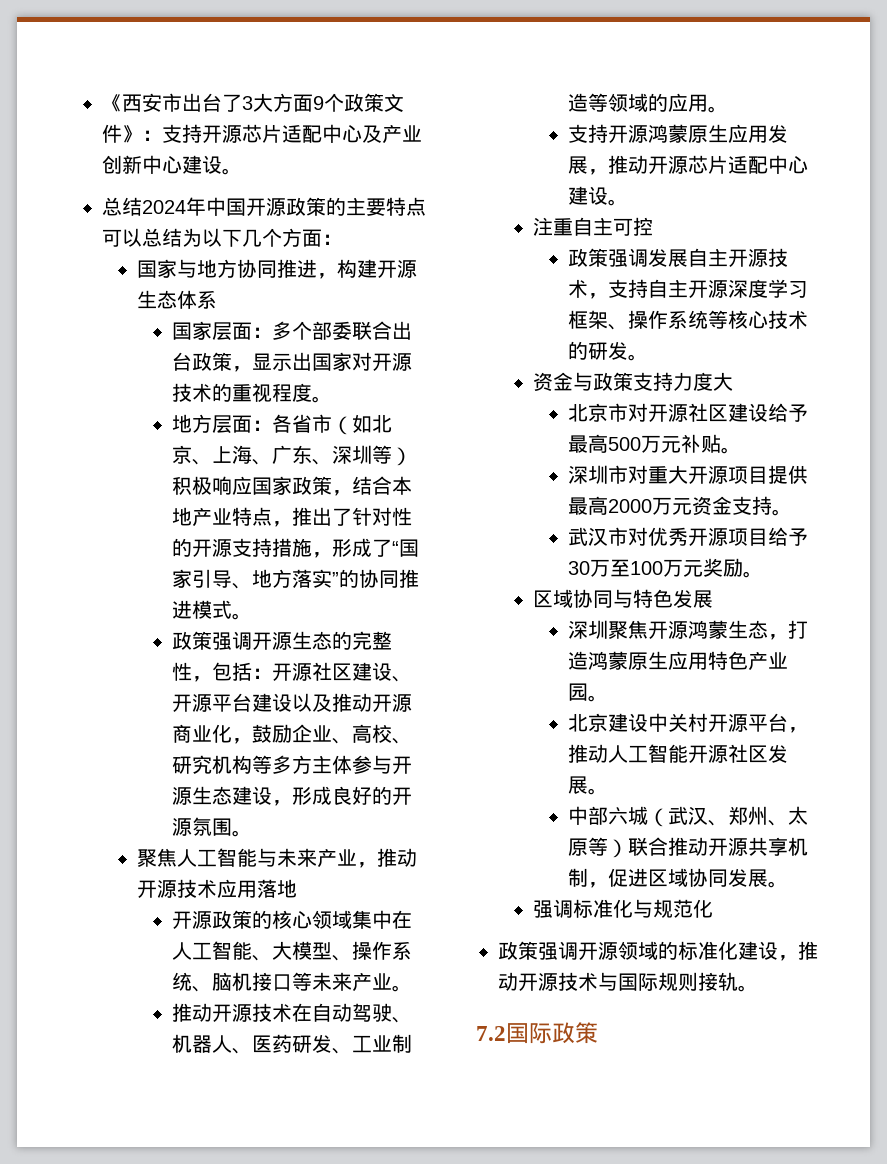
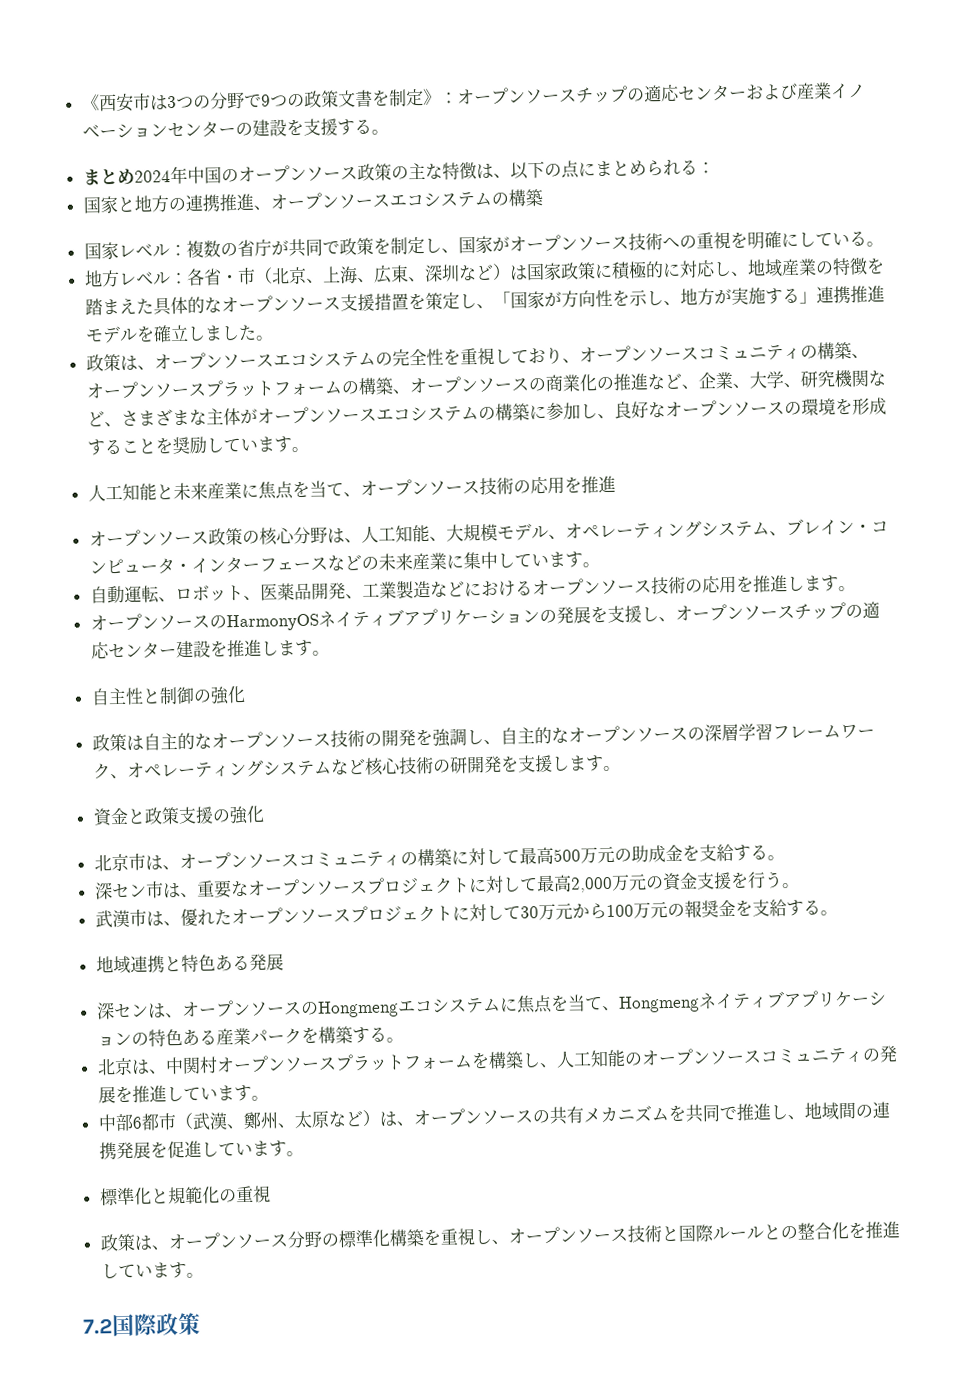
- 《西安市出台了3大方面9个政策文件》：支持开源芯片适配中心及产业创新中心建设。
- 总结2024年中国开源政策的主要特点可以总结为以下几个方面：
- 国家与地方协同推进，构建开源生态体系
- 国家层面：多个部委联合出台政策，显示出国家对开源技术的重视程度。
- 地方层面：各省市（如北京、上海、广东、深圳等）积极响应国家政策，结合本地产业特点，推出了针对性的开源支持措施，形成了“国家引导、地方落实”的协同推进模式。
- 政策强调开源生态的完整性，包括：开源社区建设、开源平台建设以及推动开源商业化，鼓励企业、高校、研究机构等多方主体参与开源生态建设，形成良好的开源氛围。
- 聚焦人工智能与未来产业，推动开源技术应用落地
- 开源政策的核心领域集中在人工智能、大模型、操作系统、脑机接口等未来产业。
- 推动开源技术在自动驾驶、机器人、医药研发、工业制造等领域的应用。
- 支持开源鸿蒙原生应用发展，推动开源芯片适配中心建设。
- 注重自主可控
- 政策强调发展自主开源技术，支持自主开源深度学习框架、操作系统等核心技术的研发。
- 资金与政策支持力度大
- 北京市对开源社区建设给予最高500万元补贴。
- 深圳市对重大开源项目提供最高2000万元资金支持。
- 武汉市对优秀开源项目给予30万至100万元奖励。
- 区域协同与特色发展
- 深圳聚焦开源鸿蒙生态，打造鸿蒙原生应用特色产业园。
- 北京建设中关村开源平台，推动人工智能开源社区发展。
- 中部六城（武汉、郑州、太原等）联合推动开源共享机制，促进区域协同发展。
- 强调标准化与规范化
- 政策强调开源领域的标准化建设，推动开源技术与国际规则接轨。
+ 《西安市は3つの分野で9つの政策文書を制定》：オープンソースチップの適応センターおよび産業イノベーションセンターの建設を支援する。
+ まとめ2024年中国のオープンソース政策の主な特徴は、以下の点にまとめられる：
+ 国家と地方の連携推進、オープンソースエコシステムの構築
+ 国家レベル：複数の省庁が共同で政策を制定し、国家がオープンソース技術への重視を明確にしている。
+ 地方レベル：各省・市（北京、上海、広東、深圳など）は国家政策に積極的に対応し、地域産業の特徴を踏まえた具体的なオープンソース支援措置を策定し、「国家が方向性を示し、地方が実施する」連携推進モデルを確立しました。
+ 政策は、オープンソースエコシステムの完全性を重視しており、オープンソースコミュニティの構築、オープンソースプラットフォームの構築、オープンソースの商業化の推進など、企業、大学、研究機関など、さまざまな主体がオープンソースエコシステムの構築に参加し、良好なオープンソースの環境を形成することを奨励しています。
+ 人工知能と未来産業に焦点を当て、オープンソース技術の応用を推進
+ オープンソース政策の核心分野は、人工知能、大規模モデル、オペレーティングシステム、ブレイン・コンピュータ・インターフェースなどの未来産業に集中しています。
+ 自動運転、ロボット、医薬品開発、工業製造などにおけるオープンソース技術の応用を推進します。
+ オープンソースのHarmonyOSネイティブアプリケーションの発展を支援し、オープンソースチップの適応センター建設を推進します。
+ 自主性と制御の強化
+ 政策は自主的なオープンソース技術の開発を強調し、自主的なオープンソースの深層学習フレームワーク、オペレーティングシステムなど核心技術の研開発を支援します。
+ 資金と政策支援の強化
+ 北京市は、オープンソースコミュニティの構築に対して最高500万元の助成金を支給する。
+ 深セン市は、重要なオープンソースプロジェクトに対して最高2,000万元の資金支援を行う。
+ 武漢市は、優れたオープンソースプロジェクトに対して30万元から100万元の報奨金を支給する。
+ 地域連携と特色ある発展
+ 深センは、オープンソースのHongmengエコシステムに焦点を当て、Hongmengネイティブアプリケーションの特色ある産業パークを構築する。
+ 北京は、中関村オープンソースプラットフォームを構築し、人工知能のオープンソースコミュニティの発展を推進しています。
+ 中部6都市（武漢、鄭州、太原など）は、オープンソースの共有メカニズムを共同で推進し、地域間の連携発展を促進しています。
+ 標準化と規範化の重視
+ 政策は、オープンソース分野の標準化構築を重視し、オープンソース技術と国際ルールとの整合化を推進しています。
- 7.2国际政策
+ 7.2国際政策

